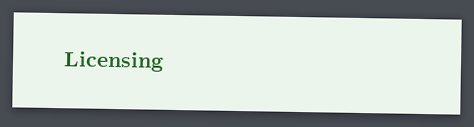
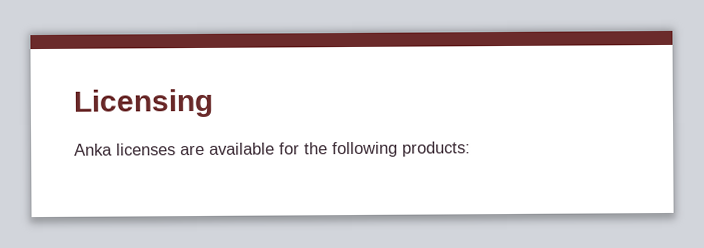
+ Anka licenses are available for the following products:

